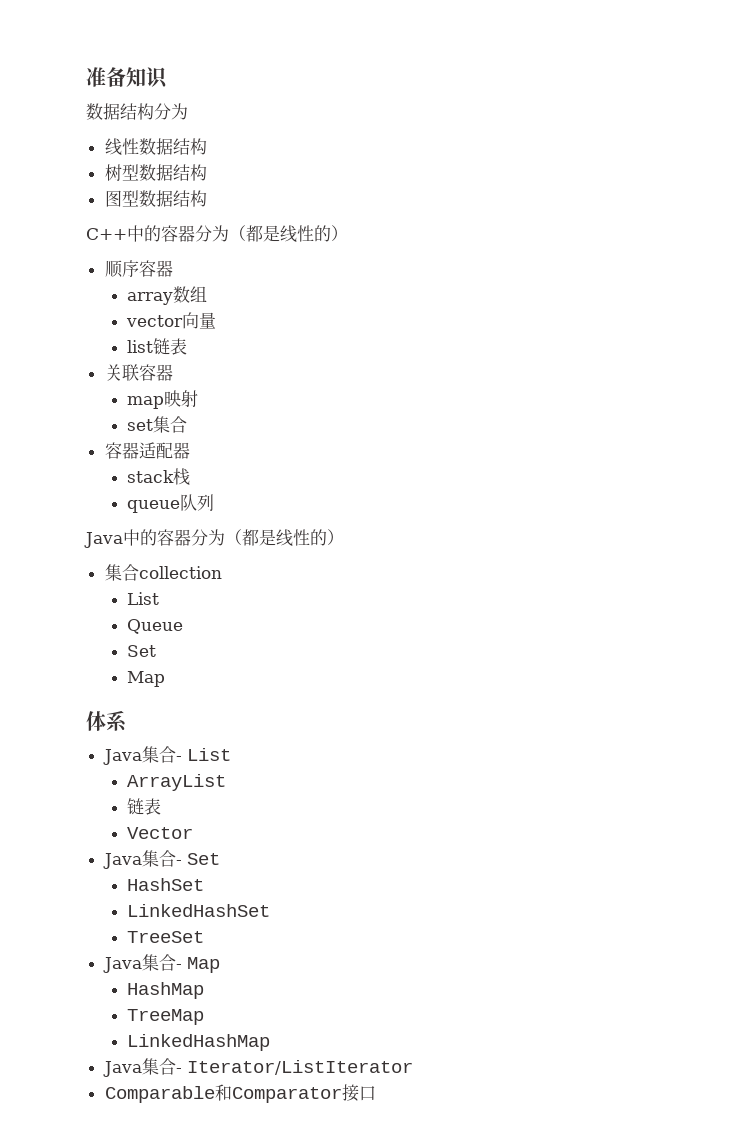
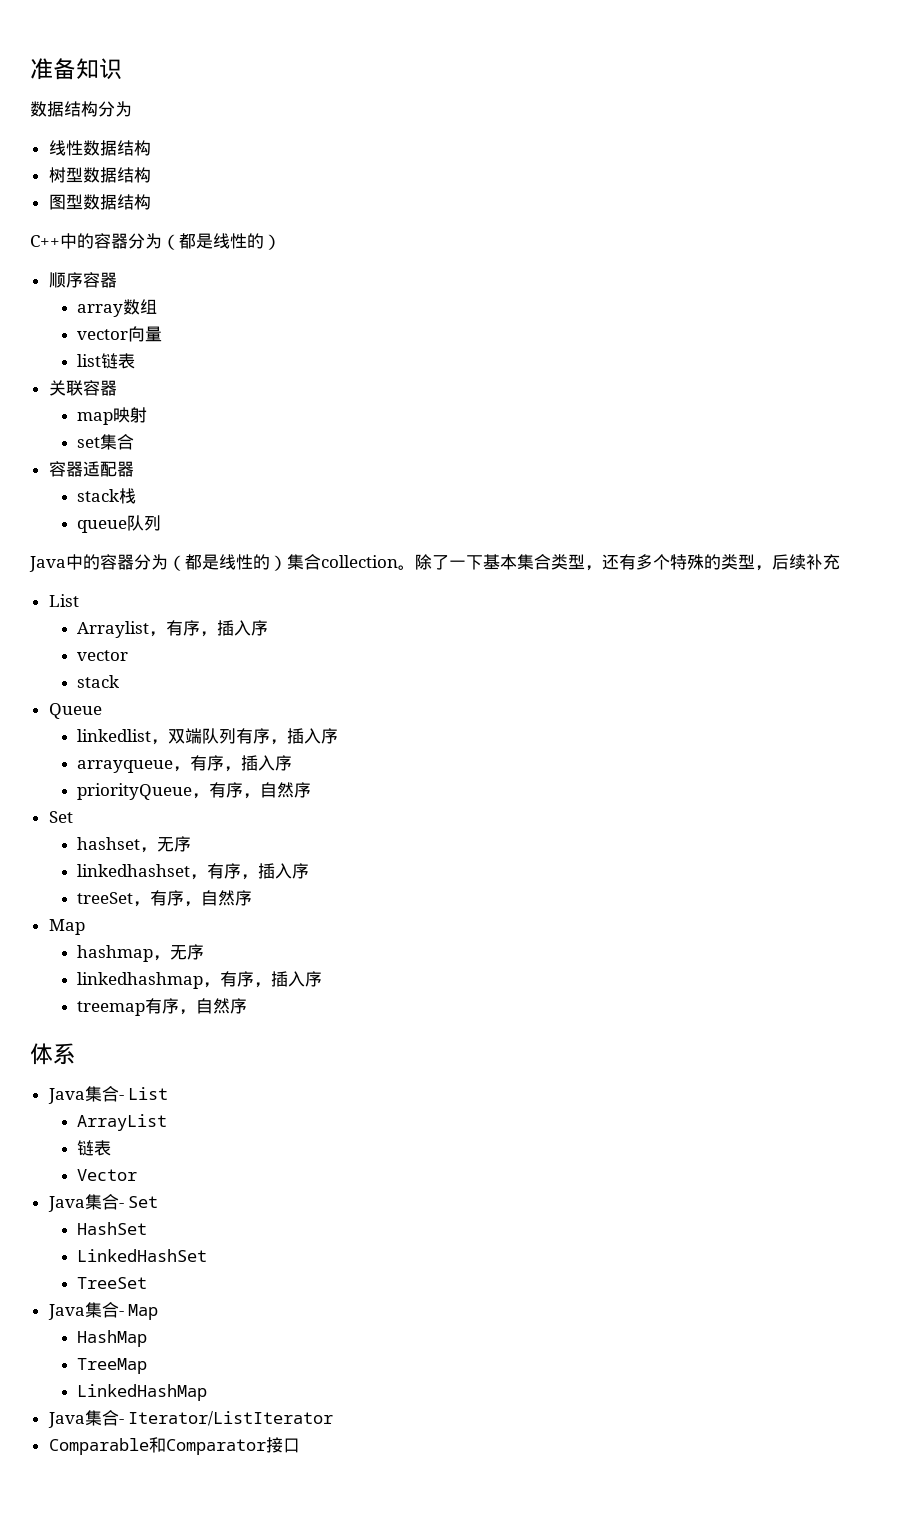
- Java中的容器分为（都是线性的）
- 集合collection
+ Java中的容器分为（都是线性的）集合collection。除了一下基本集合类型，还有多个特殊的类型，后续补充
  List
+ Arraylist，有序，插入序
+ vector
+ stack
  Queue
+ linkedlist，双端队列有序，插入序
+ arrayqueue，有序，插入序
+ priorityQueue，有序，自然序
  Set
+ hashset，无序
+ linkedhashset，有序，插入序
+ treeSet，有序，自然序
  Map
+ hashmap，无序
+ linkedhashmap，有序，插入序
+ treemap有序，自然序

